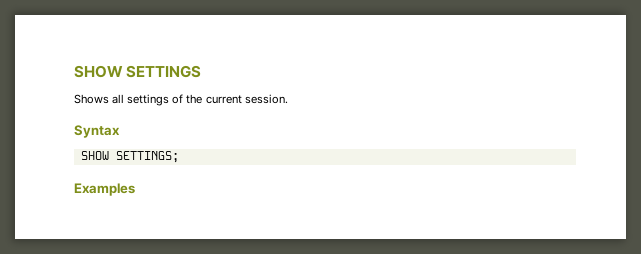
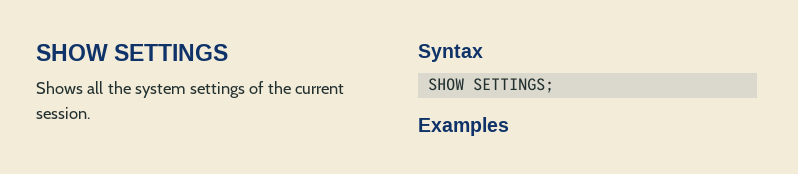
- Shows all settings of the current session.
+ Shows all the system settings of the current session.

